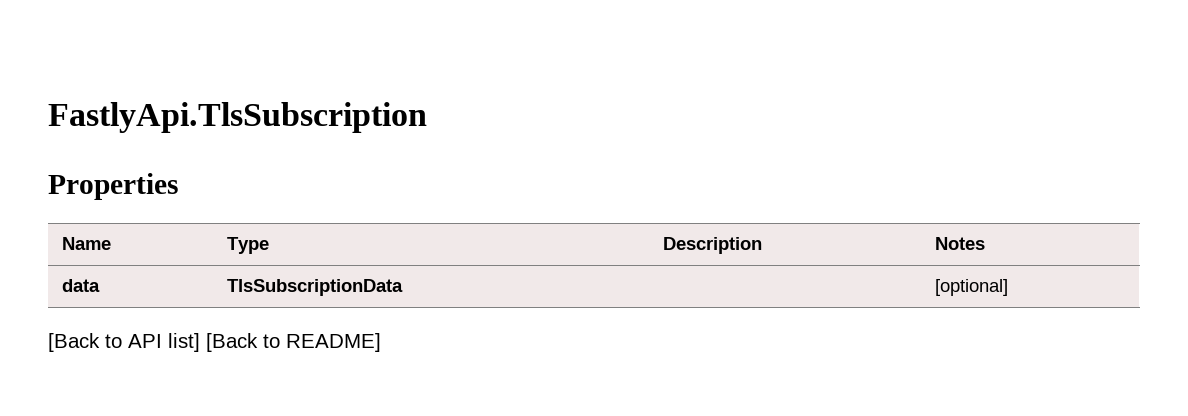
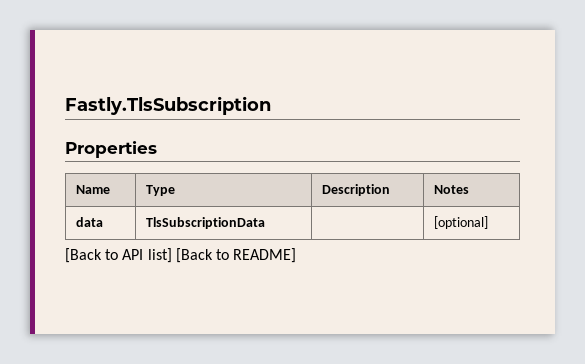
- FastlyApi.TlsSubscription
+ Fastly.TlsSubscription

